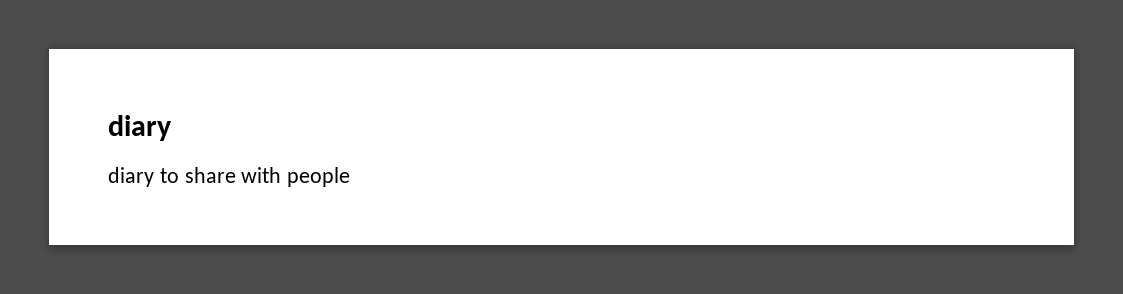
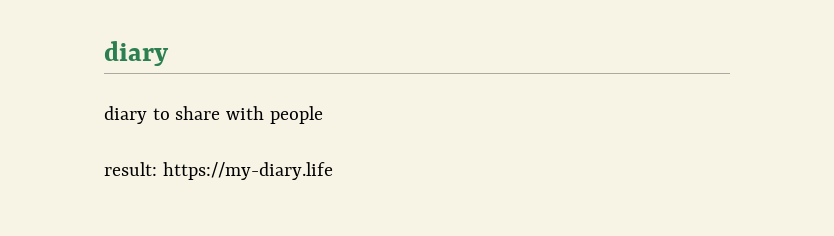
+ result: https://my-diary.life

